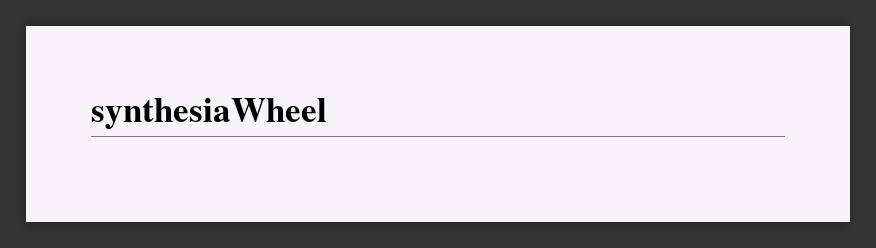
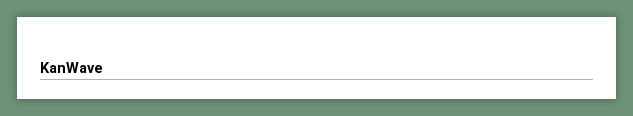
- synthesiaWheel
+ KanWave

